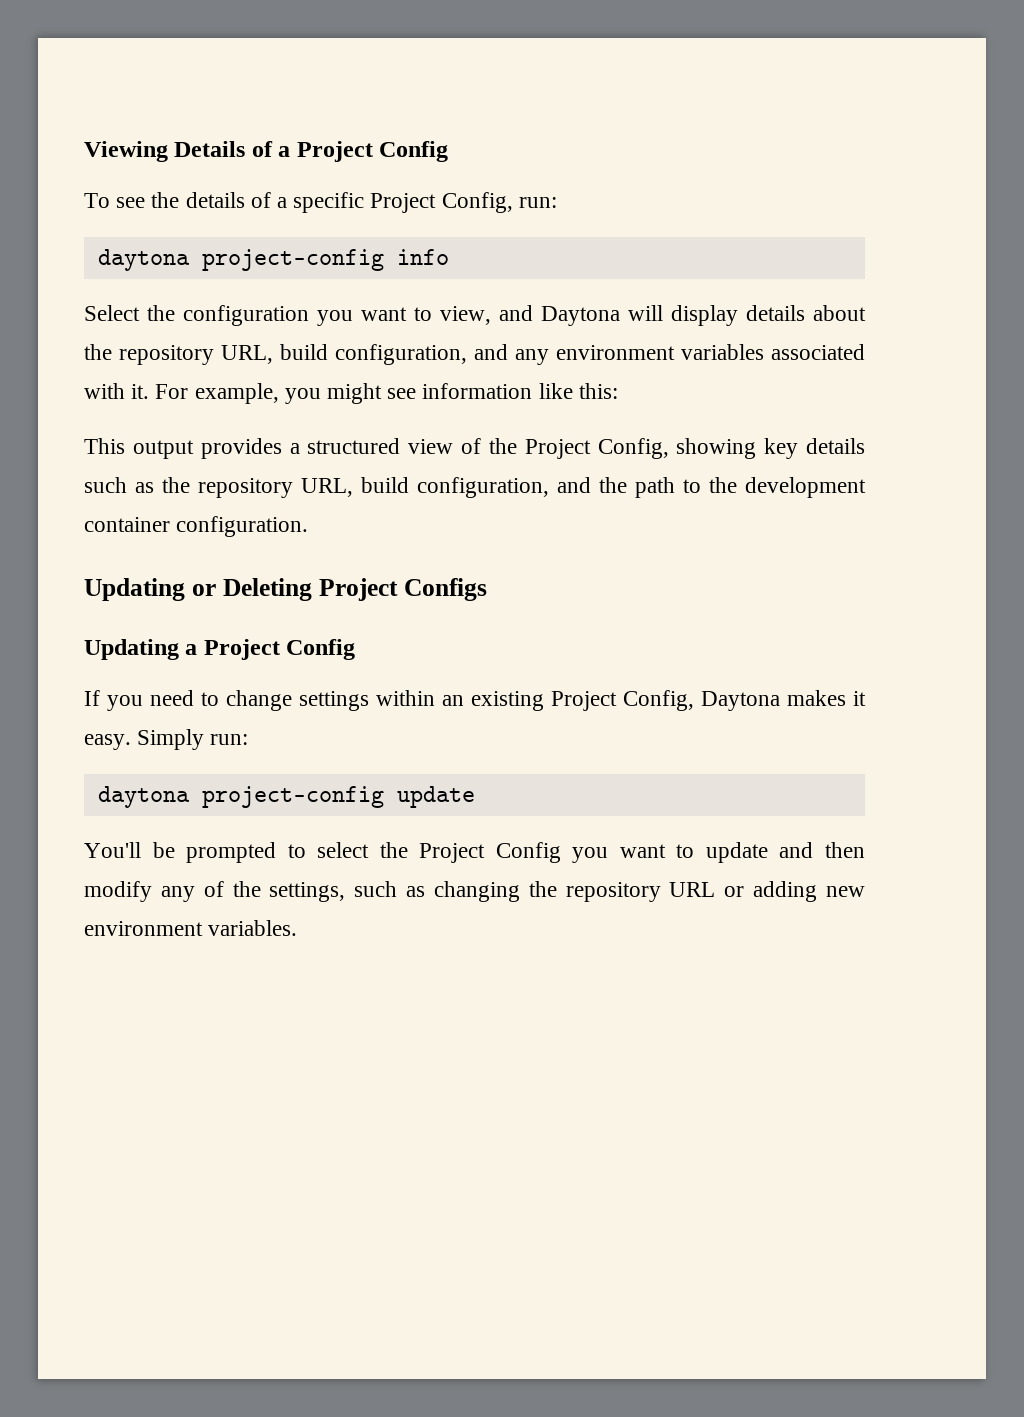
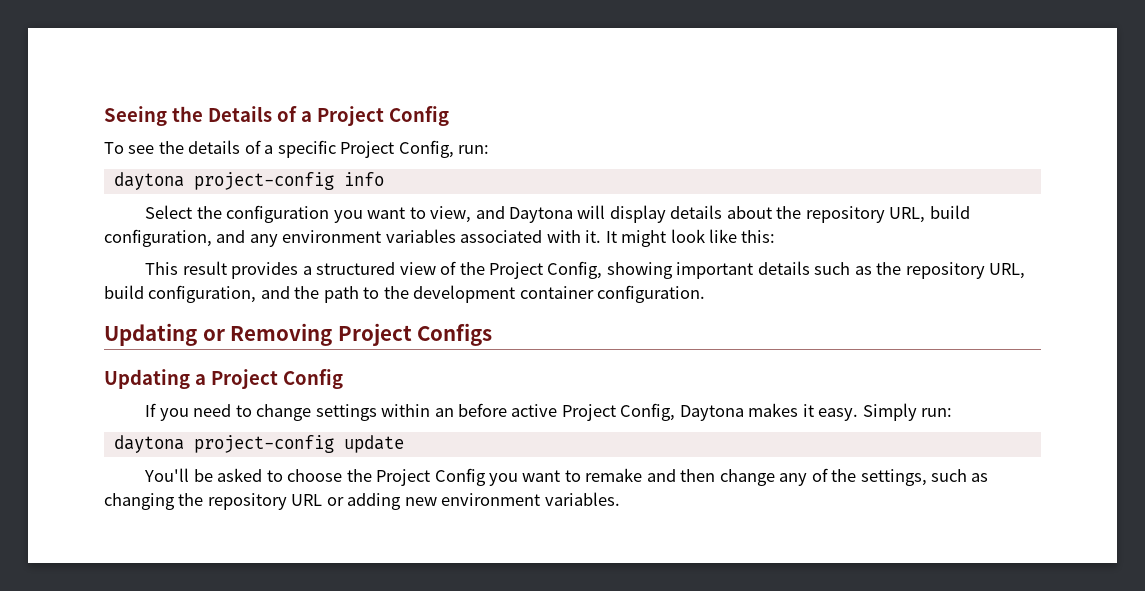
- Viewing Details of a Project Config
+ Seeing the Details of a Project Config
- For example, you might see information like this:
+ It might look like this:
- This output provides a structured view of the Project Config, showing key details such as the repository URL, build configuration, and the path to the development container configuration.
+ This result provides a structured view of the Project Config, showing important details such as the repository URL, build configuration, and the path to the development container configuration.
- Updating or Deleting Project Configs
+ Updating or Removing Project Configs
- If you need to change settings within an existing Project Config, Daytona makes it easy.
+ If you need to change settings within an before active Project Config, Daytona makes it easy.
- You'll be prompted to select the Project Config you want to update and then modify any of the settings, such as changing the repository URL or adding new environment variables.
+ You'll be asked to choose the Project Config you want to remake and then change any of the settings, such as changing the repository URL or adding new environment variables.

